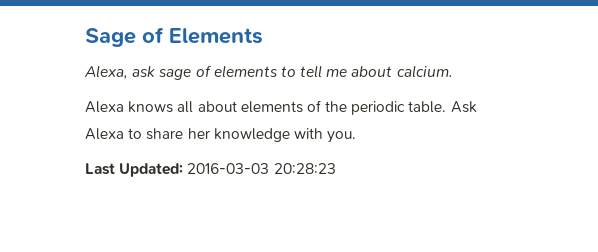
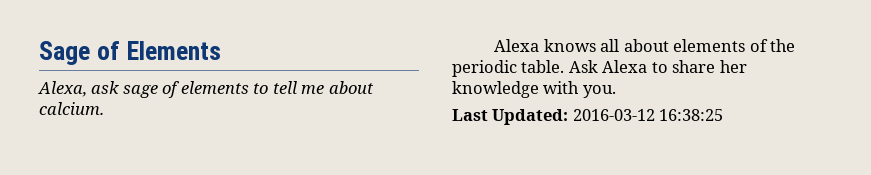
- Last Updated: 2016-03-03 20:28:23
+ Last Updated: 2016-03-12 16:38:25

